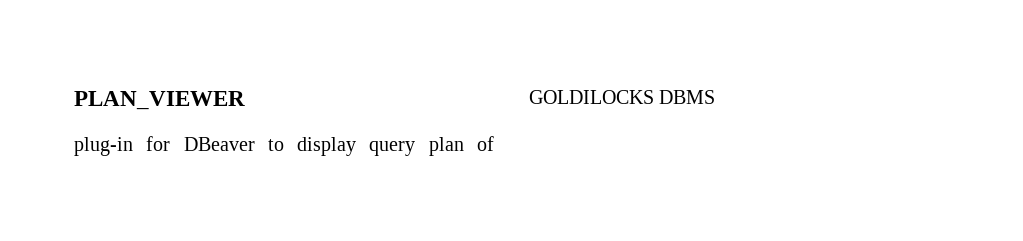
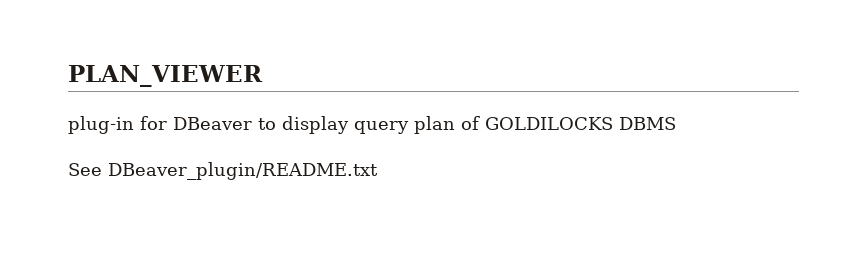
+ See DBeaver_plugin/README.txt

